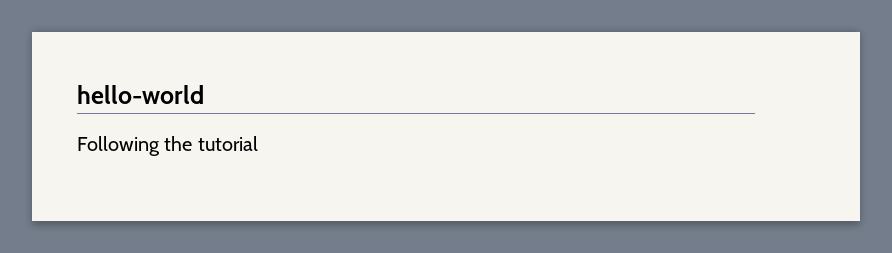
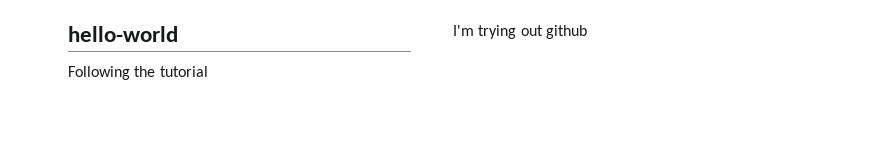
+ I'm trying out github

